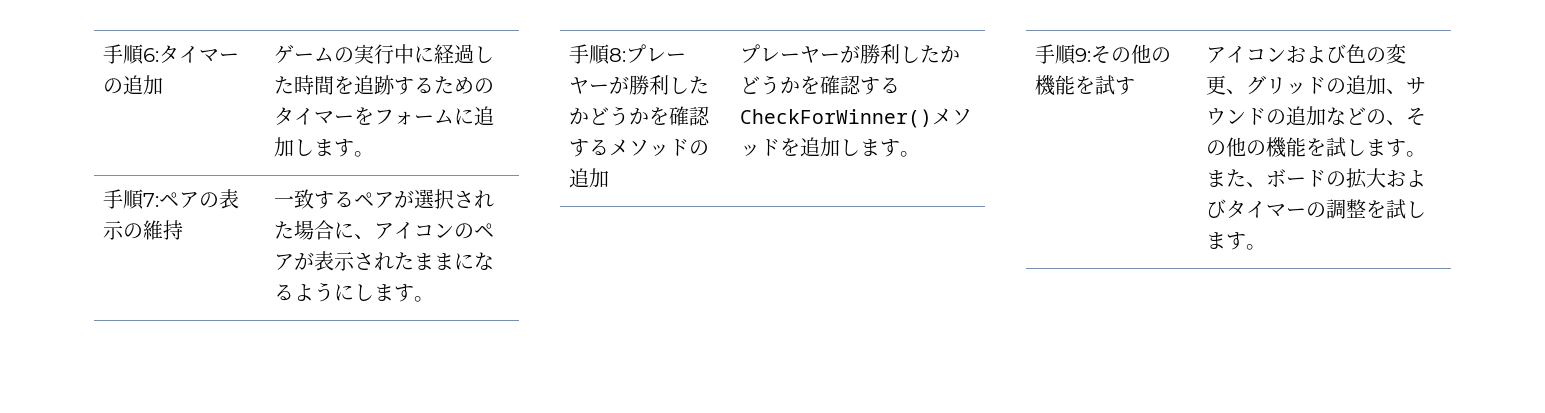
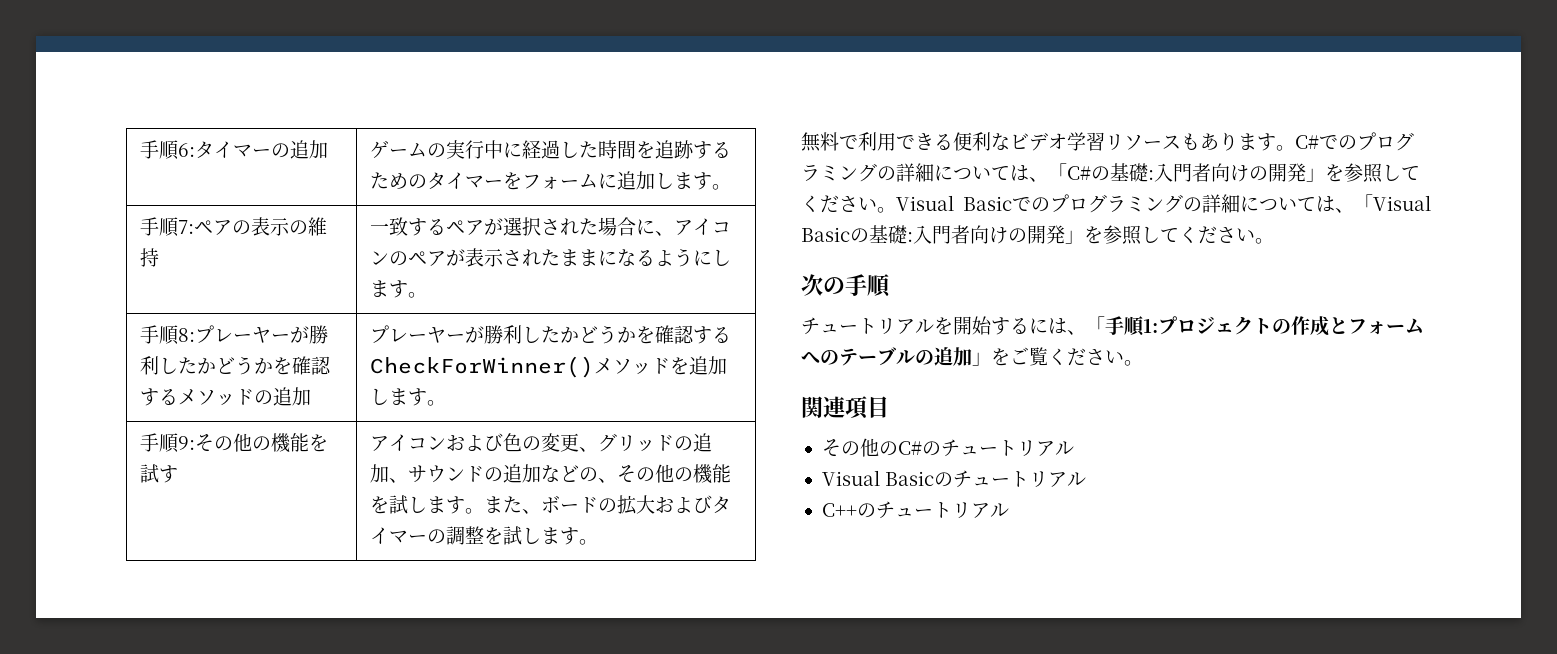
+ 無料で利用できる便利なビデオ学習リソースもあります。C#でのプログラミングの詳細については、「C#の基礎:入門者向けの開発」を参照してください。Visual Basicでのプログラミングの詳細については、「Visual Basicの基礎:入門者向けの開発」を参照してください。
+ 次の手順
+ チュートリアルを開始するには、「手順1:プロジェクトの作成とフォームへのテーブルの追加」をご覧ください。
+ 関連項目
+ その他のC#のチュートリアル
+ Visual Basicのチュートリアル
+ C++のチュートリアル

